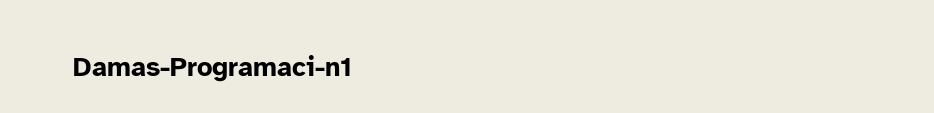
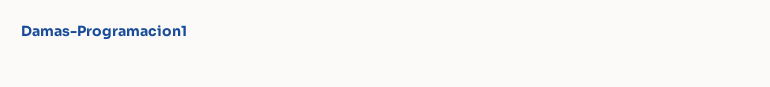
- Damas-Programaci-n1
+ Damas-Programacion1

